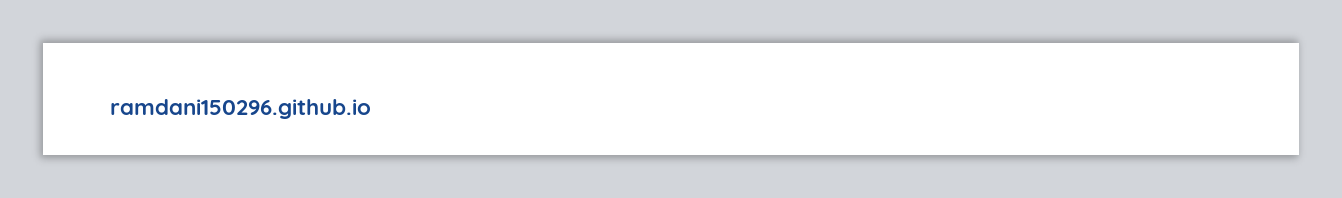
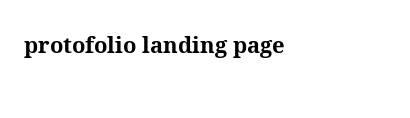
- ramdani150296.github.io
+ protofolio landing page

